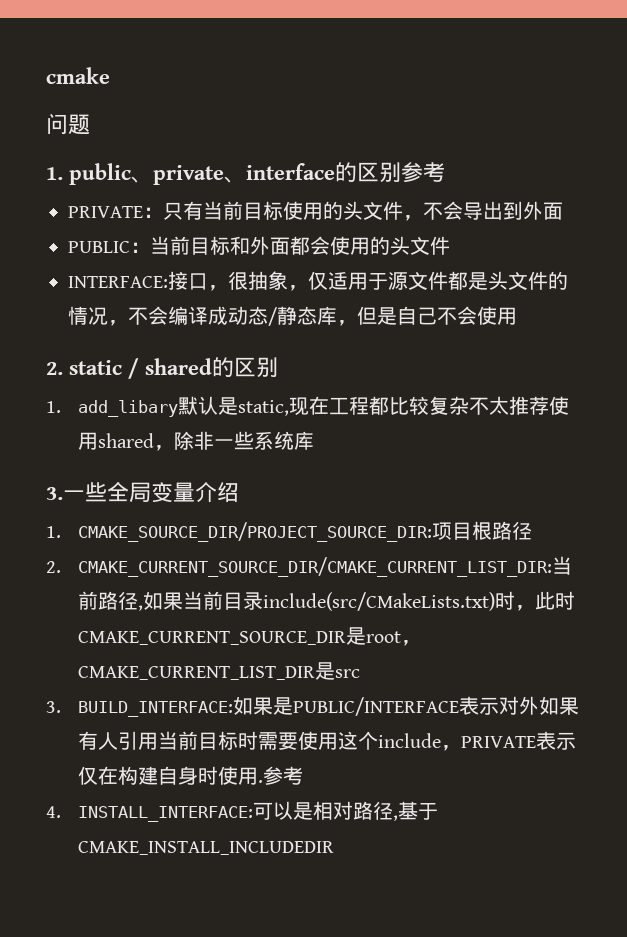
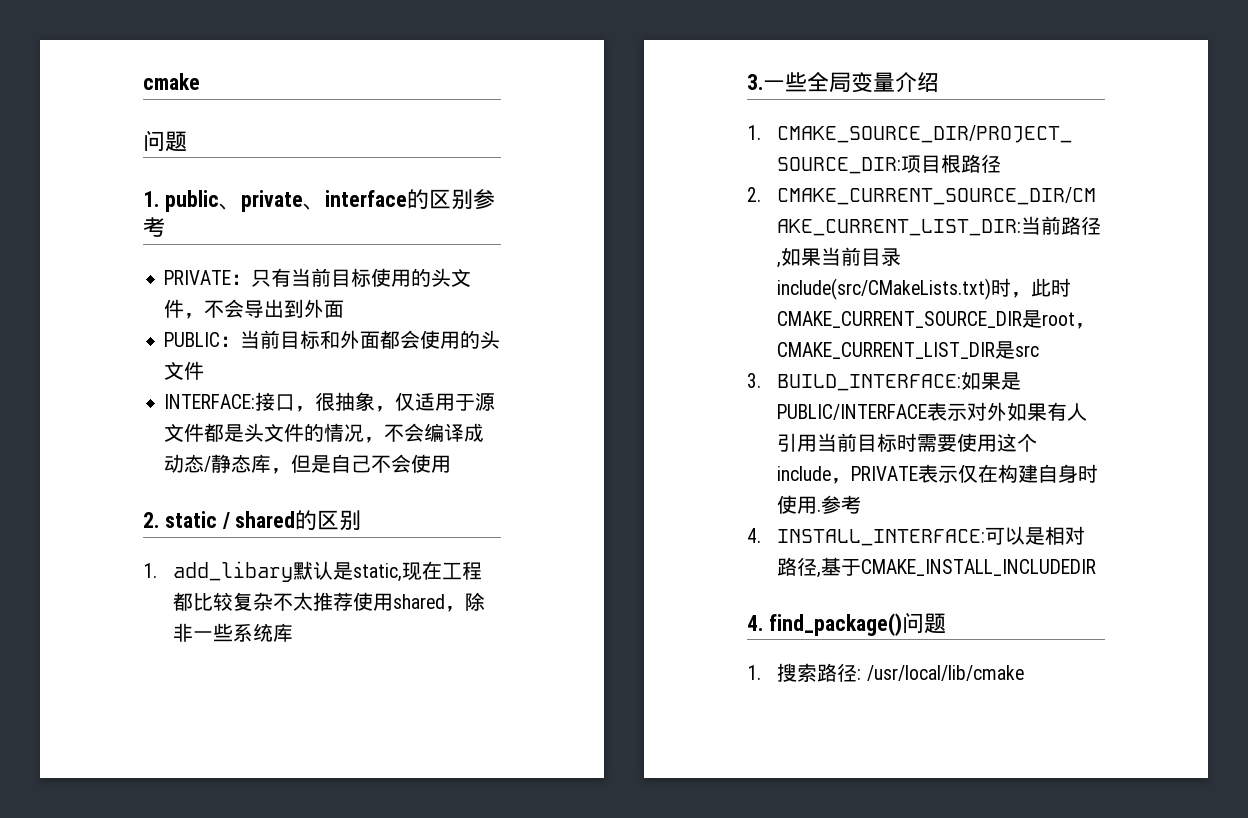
+ 4. find_package()问题
+ 1.搜索路径: /usr/local/lib/cmake

